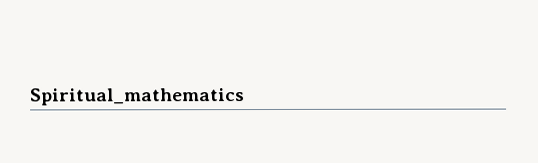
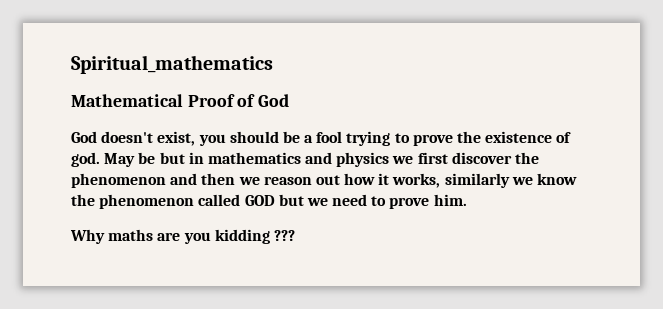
+ Mathematical Proof of God
+ God doesn't exist, you should be a fool trying to prove the existence of god. May be but in mathematics and physics we first discover the phenomenon and then we reason out how it works, similarly we know the phenomenon called GOD but we need to prove him.
+ Why maths are you kidding ???

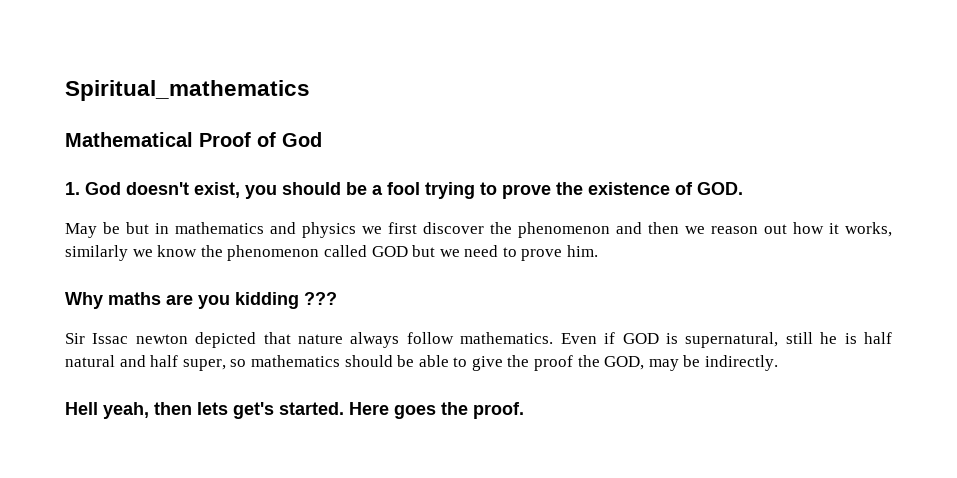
- God doesn't exist, you should be a fool trying to prove the existence of god. May be but in mathematics and physics we first discover the phenomenon and then we reason out how it works, similarly we know the phenomenon called GOD but we need to prove him.
+ 1. God doesn't exist, you should be a fool trying to prove the existence of GOD.
+ May be but in mathematics and physics we first discover the phenomenon and then we reason out how it works, similarly we know the phenomenon called GOD but we need to prove him.
+ Sir Issac newton depicted that nature always follow mathematics. Even if GOD is supernatural, still he is half natural and half super, so mathematics should be able to give the proof the GOD, may be indirectly.
+ Hell yeah, then lets get's started. Here goes the proof.

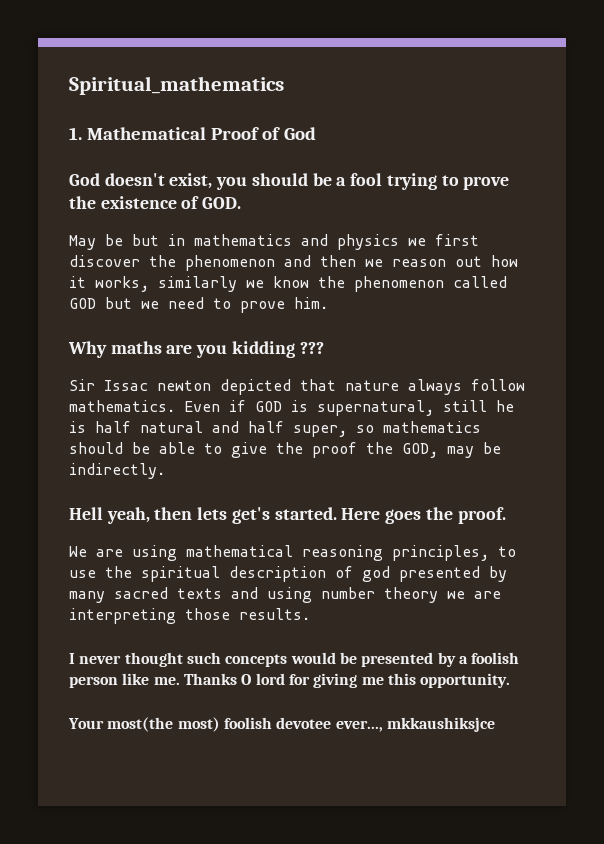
- Mathematical Proof of God
+ 1. Mathematical Proof of God
- 1. God doesn't exist, you should be a fool trying to prove the existence of GOD.
+ God doesn't exist, you should be a fool trying to prove the existence of GOD.
+ We are using mathematical reasoning principles, to use the spiritual description of god presented by many sacred texts and using number theory we are interpreting those results.
+ I never thought such concepts would be presented by a foolish person like me. Thanks O lord for giving me this opportunity.
+ Your most(the most) foolish devotee ever..., mkkaushiksjce

